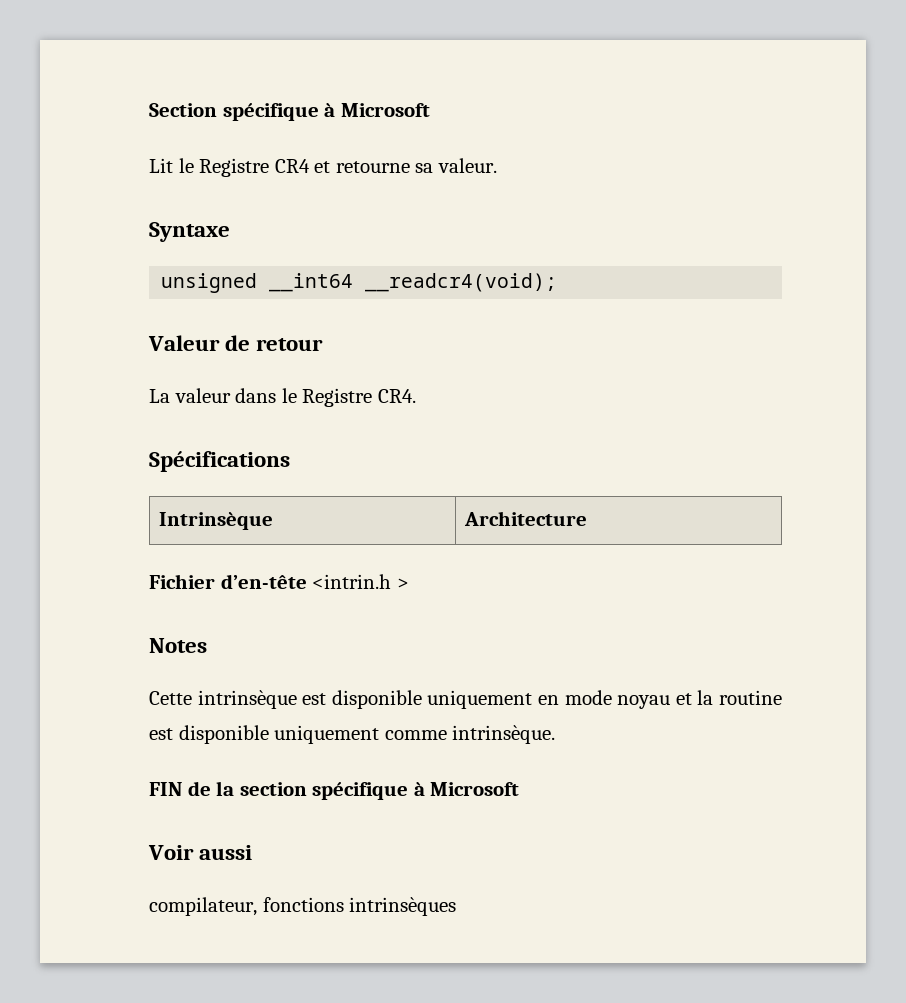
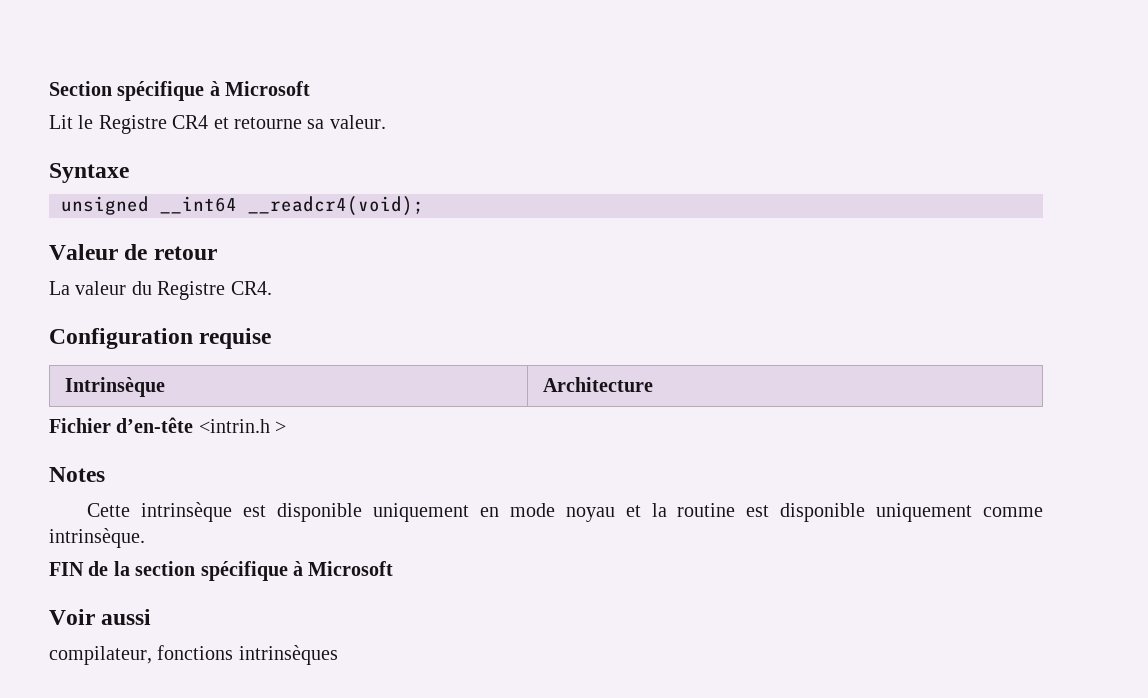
- La valeur dans le Registre CR4.
+ La valeur du Registre CR4.
- Spécifications
+ Configuration requise

